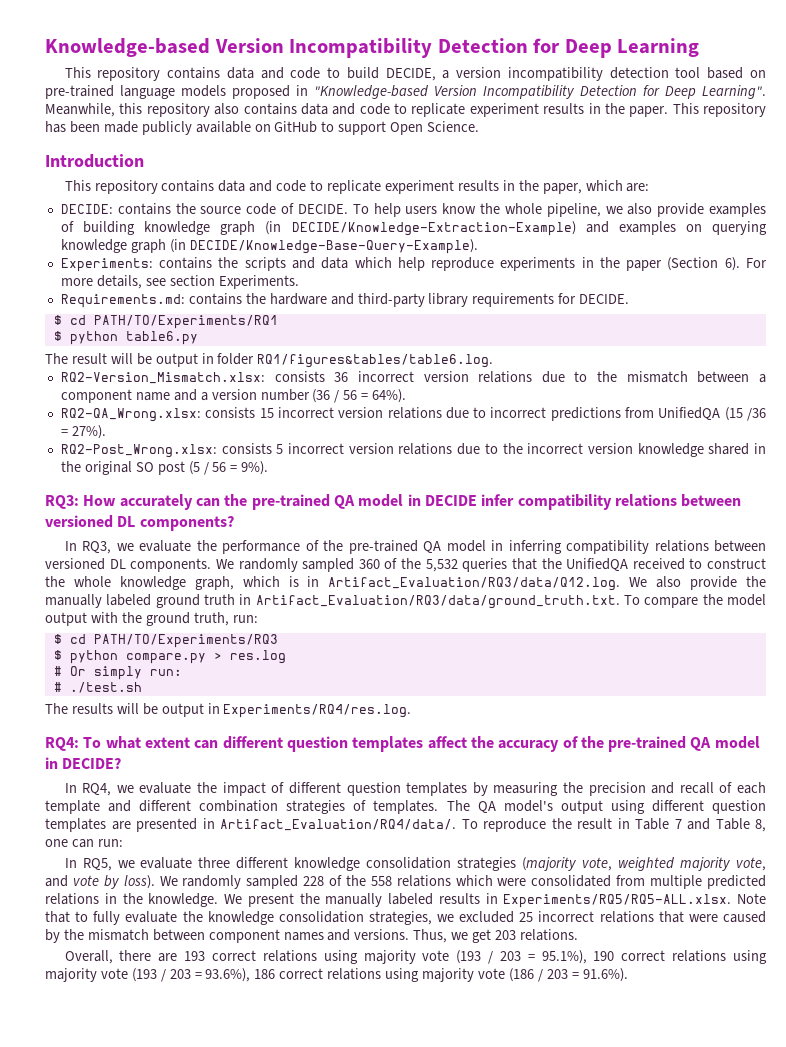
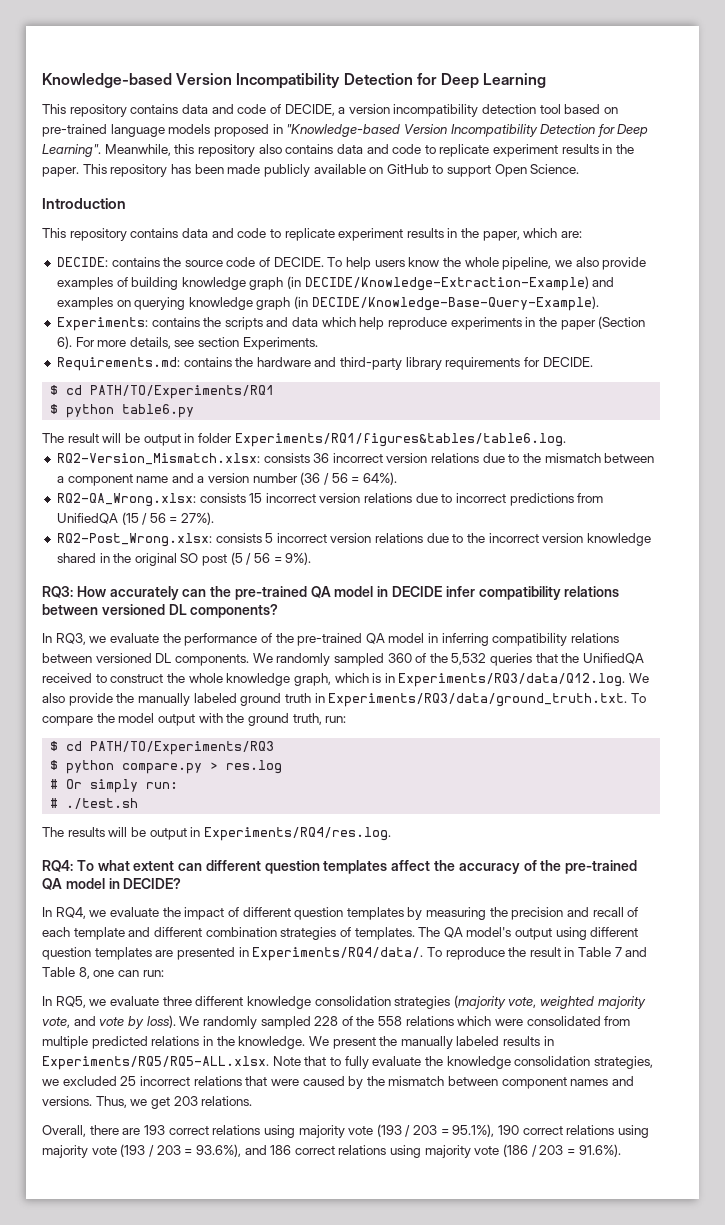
- This repository contains data and code to build DECIDE, a version incompatibility detection tool based on pre-trained language models proposed in "Knowledge-based Version Incompatibility Detection for Deep Learning".
+ This repository contains data and code of DECIDE, a version incompatibility detection tool based on pre-trained language models proposed in "Knowledge-based Version Incompatibility Detection for Deep Learning".
- The result will be output in folder RQ1/figures&tables/table6.log.
+ The result will be output in folder Experiments/RQ1/figures&tables/table6.log.
- RQ2-QA_Wrong.xlsx: consists 15 incorrect version relations due to incorrect predictions from UnifiedQA (15 /36 = 27%).
+ RQ2-QA_Wrong.xlsx: consists 15 incorrect version relations due to incorrect predictions from UnifiedQA (15 / 56 = 27%).
- We randomly sampled 360 of the 5,532 queries that the UnifiedQA received to construct the whole knowledge graph, which is in Artifact_Evaluation/RQ3/data/Q12.log. We also provide the manually labeled ground truth in Artifact_Evaluation/RQ3/data/ground_truth.txt. To compare the model output with the ground truth, run:
+ We randomly sampled 360 of the 5,532 queries that the UnifiedQA received to construct the whole knowledge graph, which is in Experiments/RQ3/data/Q12.log. We also provide the manually labeled ground truth in Experiments/RQ3/data/ground_truth.txt. To compare the model output with the ground truth, run:
- The QA model's output using different question templates are presented in Artifact_Evaluation/RQ4/data/.
+ The QA model's output using different question templates are presented in Experiments/RQ4/data/.
- Overall, there are 193 correct relations using majority vote (193 / 203 = 95.1%), 190 correct relations using majority vote (193 / 203 = 93.6%), 186 correct relations using majority vote (186 / 203 = 91.6%).
+ Overall, there are 193 correct relations using majority vote (193 / 203 = 95.1%), 190 correct relations using majority vote (193 / 203 = 93.6%), and 186 correct relations using majority vote (186 / 203 = 91.6%).

